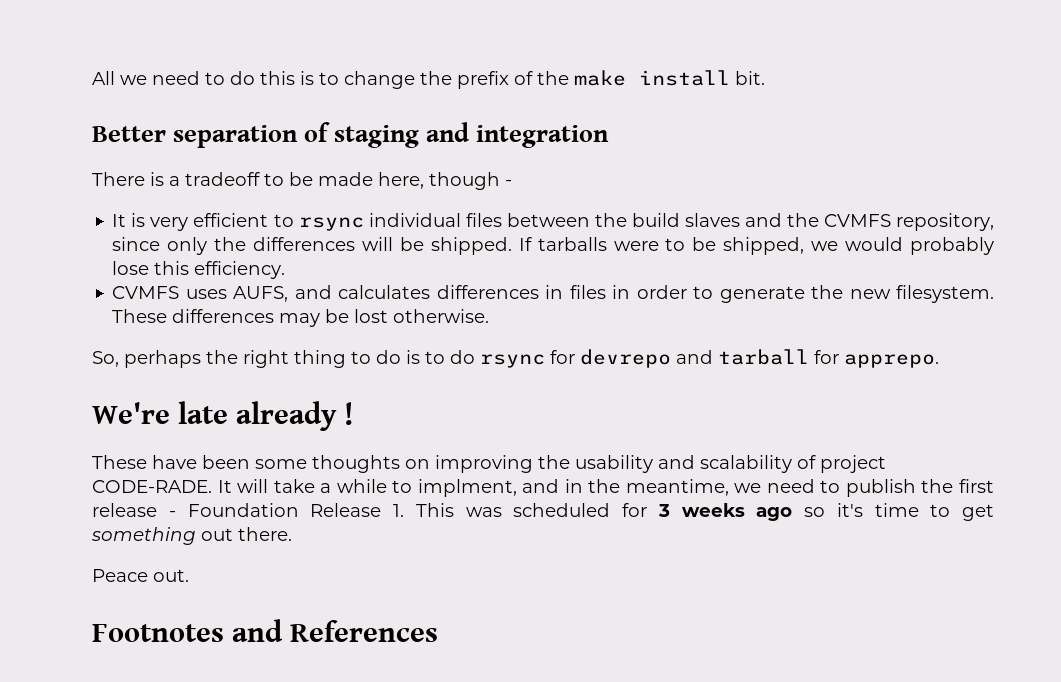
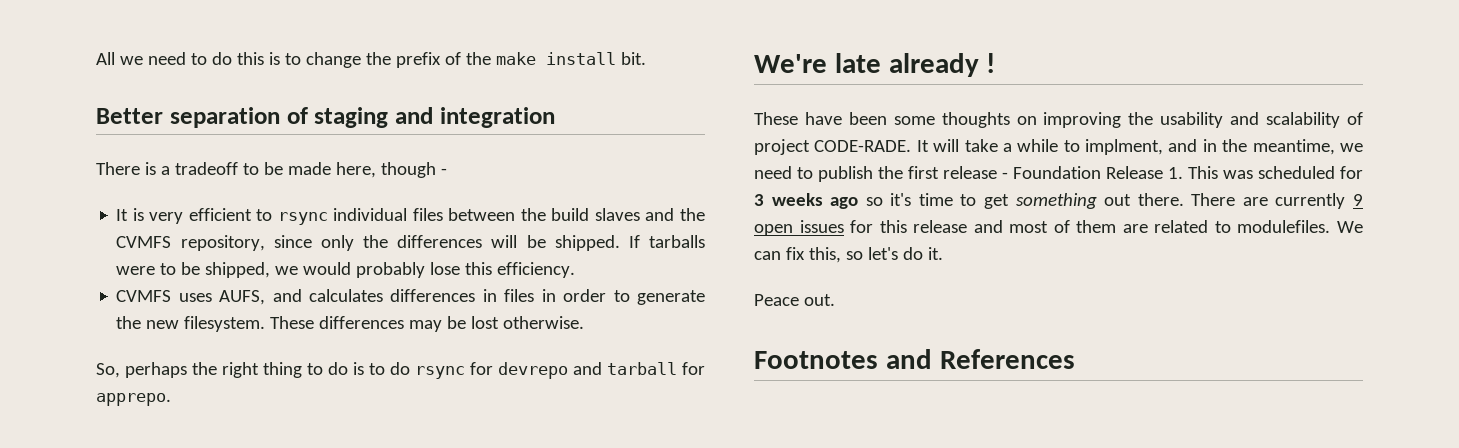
+ There are currently 9 open issues for this release and most of them are related to modulefiles. We can fix this, so let's do it.

